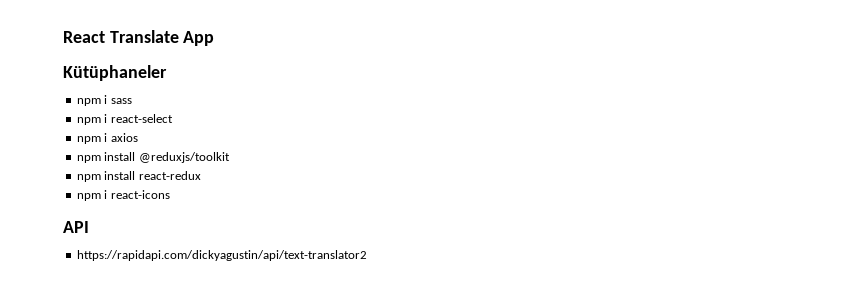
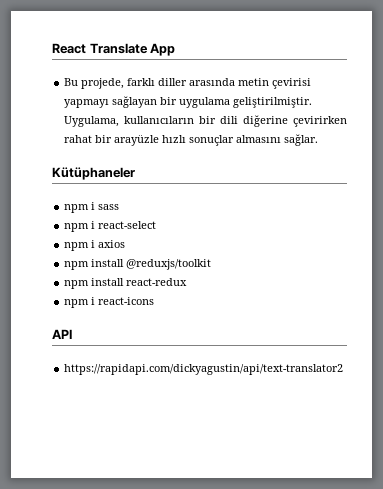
+ Bu projede, farklı diller arasında metin çevirisi yapmayı sağlayan bir uygulama geliştirilmiştir. Uygulama, kullanıcıların bir dili diğerine çevirirken rahat bir arayüzle hızlı sonuçlar almasını sağlar.

